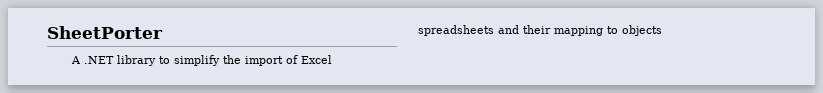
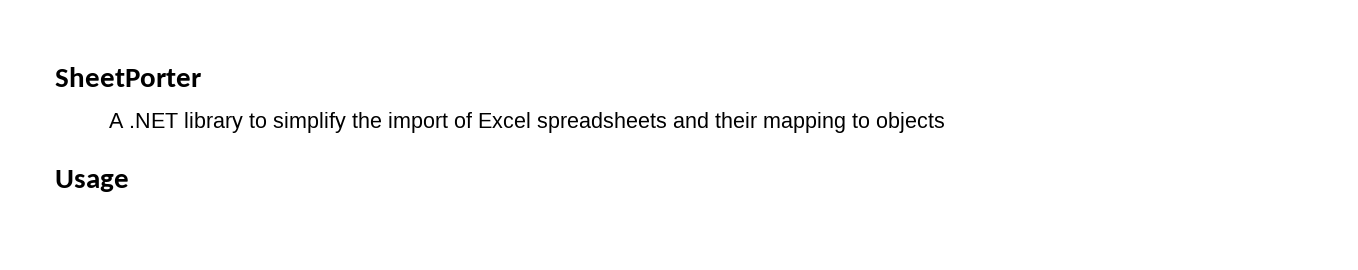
+ Usage

